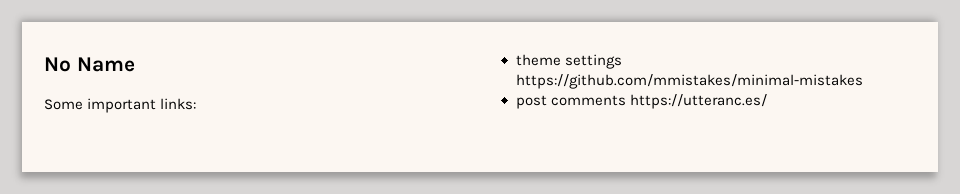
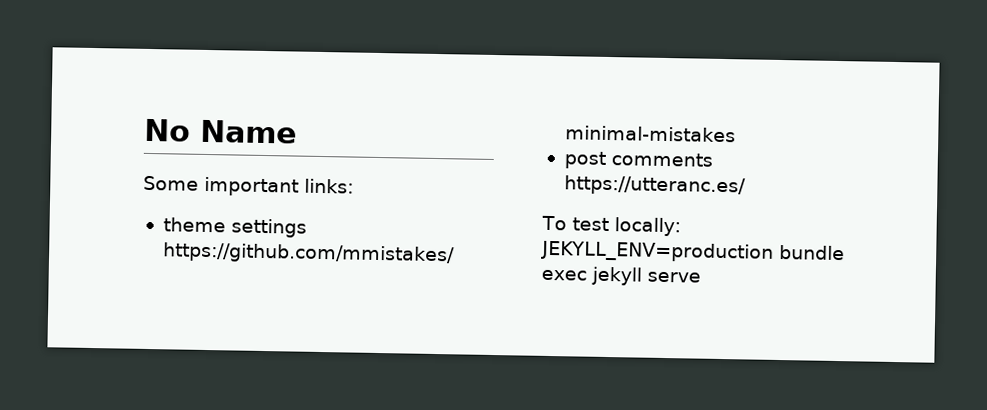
+ To test locally: JEKYLL_ENV=production bundle exec jekyll serve

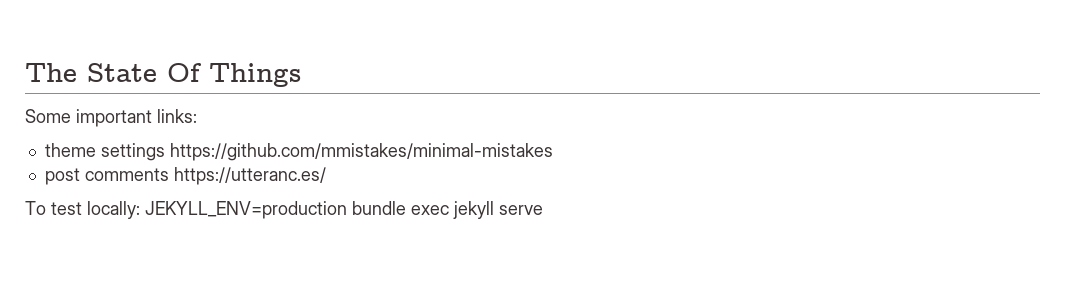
- No Name
+ The State Of Things

